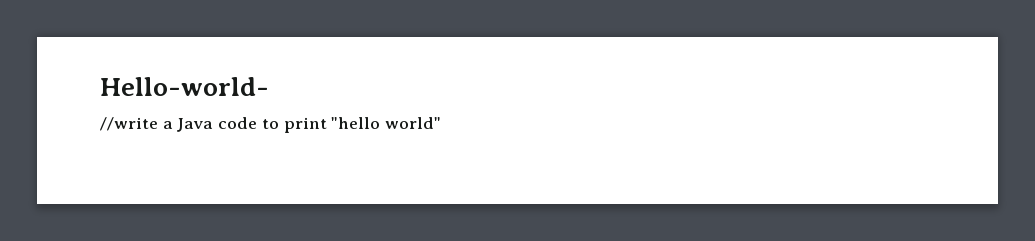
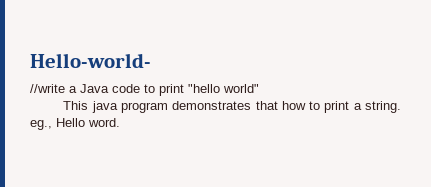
+ This java program demonstrates that how to print a string. eg., Hello word.

